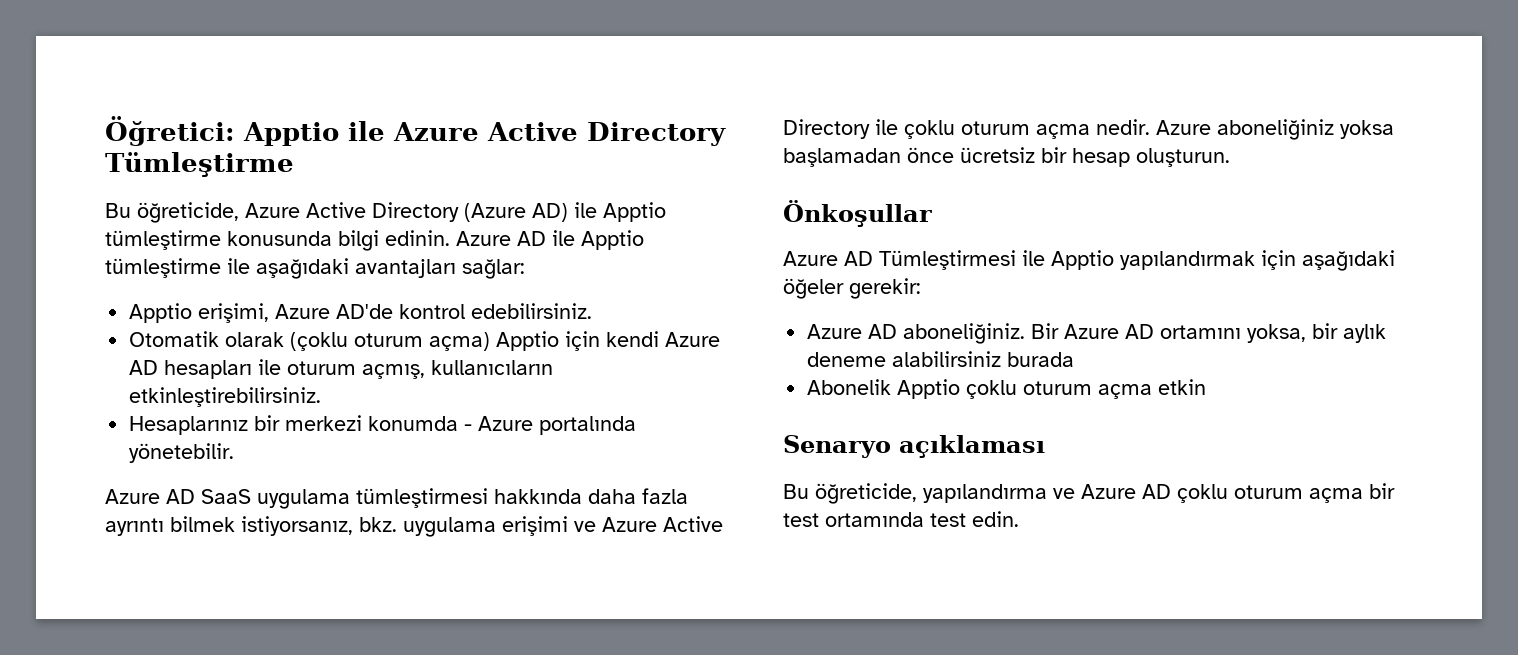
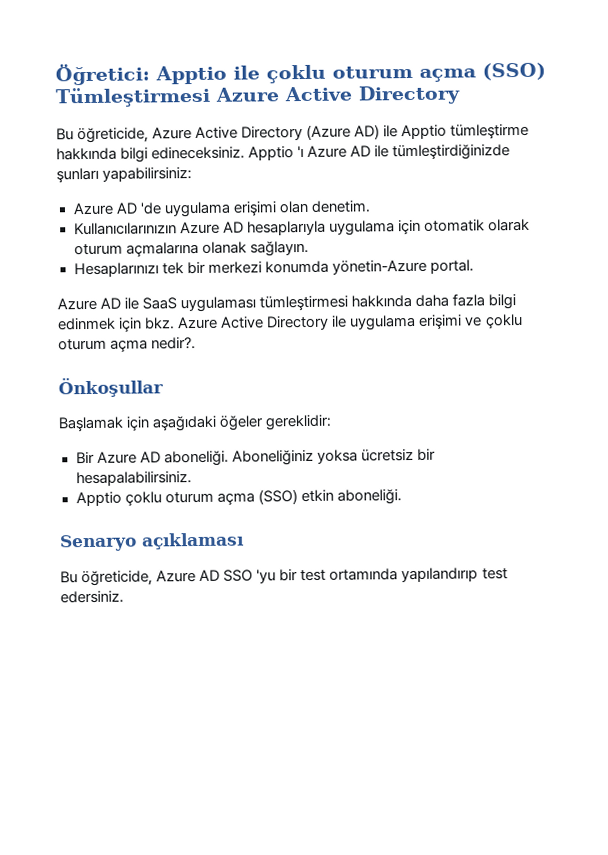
- Öğretici: Apptio ile Azure Active Directory Tümleştirme
+ Öğretici: Apptio ile çoklu oturum açma (SSO) Tümleştirmesi Azure Active Directory
- Bu öğreticide, Azure Active Directory (Azure AD) ile Apptio tümleştirme konusunda bilgi edinin. Azure AD ile Apptio tümleştirme ile aşağıdaki avantajları sağlar:
- Apptio erişimi, Azure AD'de kontrol edebilirsiniz.
- Otomatik olarak (çoklu oturum açma) Apptio için kendi Azure AD hesapları ile oturum açmış, kullanıcıların etkinleştirebilirsiniz.
- Hesaplarınız bir merkezi konumda - Azure portalında yönetebilir.
- Azure AD SaaS uygulama tümleştirmesi hakkında daha fazla ayrıntı bilmek istiyorsanız, bkz. uygulama erişimi ve Azure Active Directory ile çoklu oturum açma nedir. Azure aboneliğiniz yoksa başlamadan önce ücretsiz bir hesap oluşturun.
+ Bu öğreticide, Azure Active Directory (Azure AD) ile Apptio tümleştirme hakkında bilgi edineceksiniz. Apptio 'ı Azure AD ile tümleştirdiğinizde şunları yapabilirsiniz:
+ Azure AD 'de uygulama erişimi olan denetim.
+ Kullanıcılarınızın Azure AD hesaplarıyla uygulama için otomatik olarak oturum açmalarına olanak sağlayın.
+ Hesaplarınızı tek bir merkezi konumda yönetin-Azure portal.
+ Azure AD ile SaaS uygulaması tümleştirmesi hakkında daha fazla bilgi edinmek için bkz. Azure Active Directory ile uygulama erişimi ve çoklu oturum açma nedir?.
  Önkoşullar
- Azure AD Tümleştirmesi ile Apptio yapılandırmak için aşağıdaki öğeler gerekir:
- Azure AD aboneliğiniz. Bir Azure AD ortamını yoksa, bir aylık deneme alabilirsiniz burada
- Abonelik Apptio çoklu oturum açma etkin
+ Başlamak için aşağıdaki öğeler gereklidir:
+ Bir Azure AD aboneliği. Aboneliğiniz yoksa ücretsiz bir hesapalabilirsiniz.
+ Apptio çoklu oturum açma (SSO) etkin aboneliği.
- Bu öğreticide, yapılandırma ve Azure AD çoklu oturum açma bir test ortamında test edin.
+ Bu öğreticide, Azure AD SSO 'yu bir test ortamında yapılandırıp test edersiniz.

